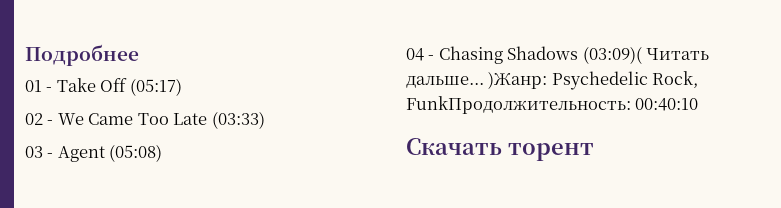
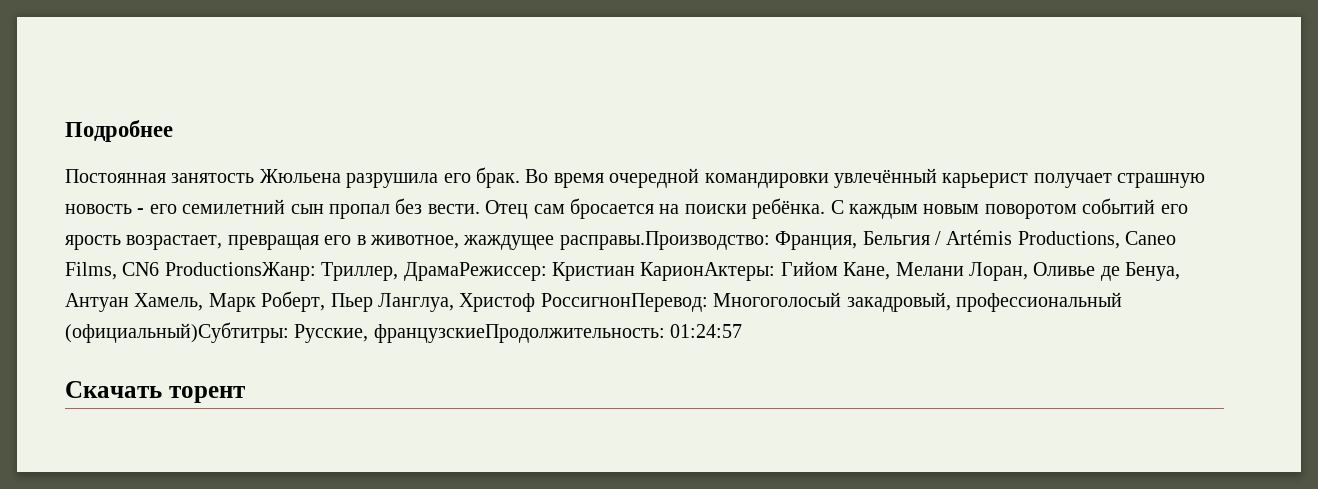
- 01 - Take Off (05:17)
- 02 - We Came Too Late (03:33)
- 03 - Agent (05:08)
- 04 - Chasing Shadows (03:09)( Читать дальше... )Жанр: Psychedelic Rock, FunkПродолжительность: 00:40:10
+ Постоянная занятость Жюльена разрушила его брак. Во время очередной командировки увлечённый карьерист получает страшную новость - его семилетний сын пропал без вести. Отец сам бросается на поиски ребёнка. С каждым новым поворотом событий его ярость возрастает, превращая его в животное, жаждущее расправы.Производство: Франция, Бельгия / Artémis Productions, Caneo Films, CN6 ProductionsЖанр: Триллер, ДрамаРежиссер: Кристиан КарионАктеры: Гийом Кане, Мелани Лоран, Оливье де Бенуа, Антуан Хамель, Марк Роберт, Пьер Ланглуа, Христоф РоссигнонПеревод: Многоголосый закадровый, профессиональный (официальный)Субтитры: Русские, французскиеПродолжительность: 01:24:57

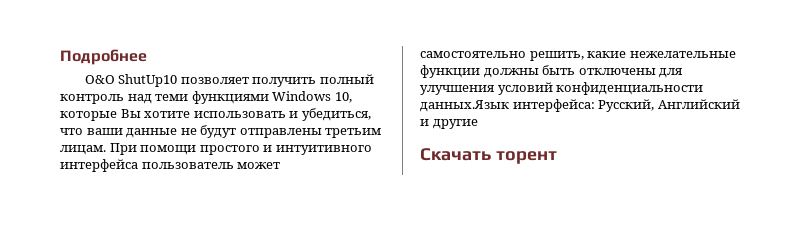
- Постоянная занятость Жюльена разрушила его брак. Во время очередной командировки увлечённый карьерист получает страшную новость - его семилетний сын пропал без вести. Отец сам бросается на поиски ребёнка. С каждым новым поворотом событий его ярость возрастает, превращая его в животное, жаждущее расправы.Производство: Франция, Бельгия / Artémis Productions, Caneo Films, CN6 ProductionsЖанр: Триллер, ДрамаРежиссер: Кристиан КарионАктеры: Гийом Кане, Мелани Лоран, Оливье де Бенуа, Антуан Хамель, Марк Роберт, Пьер Ланглуа, Христоф РоссигнонПеревод: Многоголосый закадровый, профессиональный (официальный)Субтитры: Русские, французскиеПродолжительность: 01:24:57
+ O&O ShutUp10 позволяет получить полный контроль над теми функциями Windows 10, которые Вы хотите использовать и убедиться, что ваши данные не будут отправлены третьим лицам. При помощи простого и интуитивного интерфейса пользователь может самостоятельно решить, какие нежелательные функции должны быть отключены для улучшения условий конфиденциальности данных.Язык интерфейса: Русский, Английский и другие

